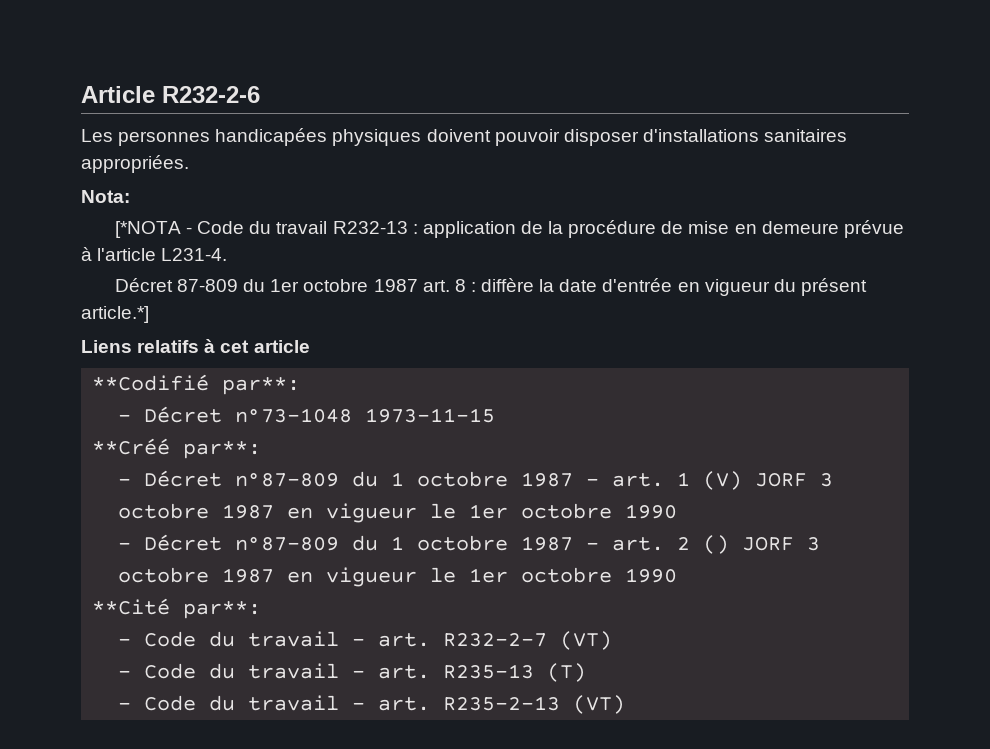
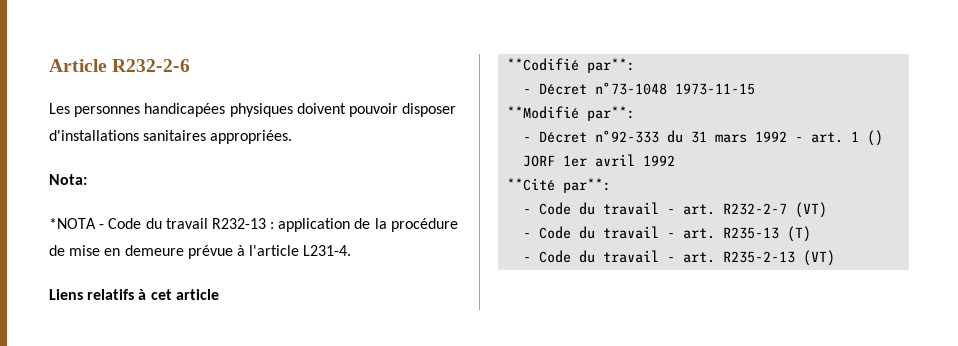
- [*NOTA - Code du travail R232-13 : application de la procédure de mise en demeure prévue à l'article L231-4.
+ *NOTA - Code du travail R232-13 : application de la procédure de mise en demeure prévue à l'article L231-4.
- Décret 87-809 du 1er octobre 1987 art. 8 : diffère la date d'entrée en vigueur du présent article.*]
- **Créé par**:
- - Décret n°87-809 du 1 octobre 1987 - art. 1 (V) JORF 3 octobre 1987 en vigueur le 1er octobre 1990
- - Décret n°87-809 du 1 octobre 1987 - art. 2 () JORF 3 octobre 1987 en vigueur le 1er octobre 1990
+ **Modifié par**:
+ - Décret n°92-333 du 31 mars 1992 - art. 1 () JORF 1er avril 1992

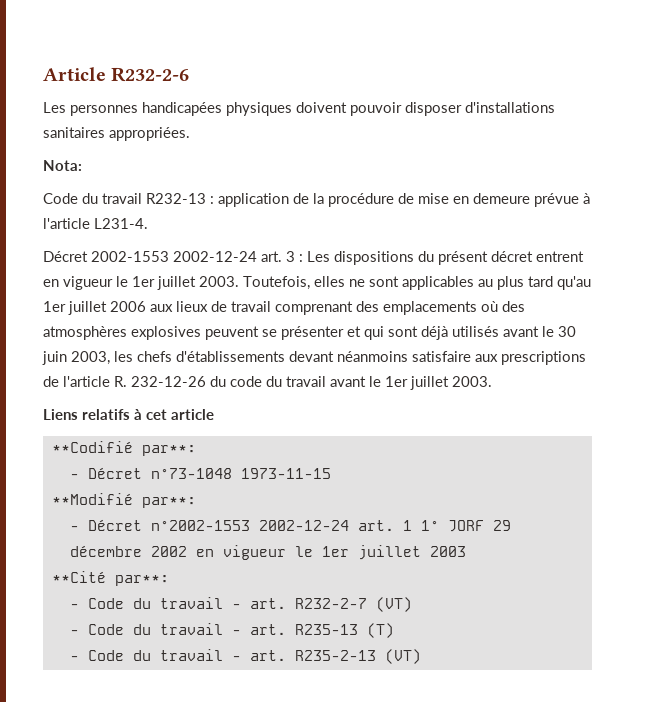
- *NOTA - Code du travail R232-13 : application de la procédure de mise en demeure prévue à l'article L231-4.
+ Code du travail R232-13 : application de la procédure de mise en demeure prévue à l'article L231-4.
+ Décret 2002-1553 2002-12-24 art. 3 : Les dispositions du présent décret entrent en vigueur le 1er juillet 2003. Toutefois, elles ne sont applicables au plus tard qu'au 1er juillet 2006 aux lieux de travail comprenant des emplacements où des atmosphères explosives peuvent se présenter et qui sont déjà utilisés avant le 30 juin 2003, les chefs d'établissements devant néanmoins satisfaire aux prescriptions de l'article R. 232-12-26 du code du travail avant le 1er juillet 2003.
- - Décret n°92-333 du 31 mars 1992 - art. 1 () JORF 1er avril 1992
+ - Décret n°2002-1553 2002-12-24 art. 1 1° JORF 29 décembre 2002 en vigueur le 1er juillet 2003

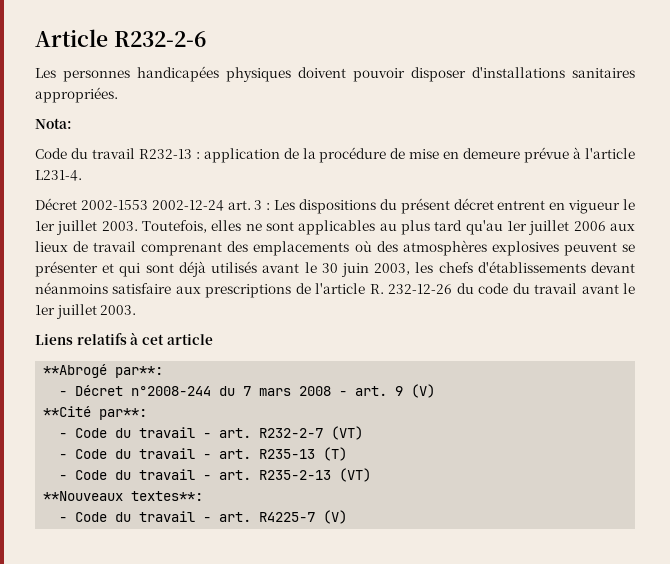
- **Codifié par**:
- - Décret n°73-1048 1973-11-15
- **Modifié par**:
- - Décret n°2002-1553 2002-12-24 art. 1 1° JORF 29 décembre 2002 en vigueur le 1er juillet 2003
+ **Abrogé par**:
+ - Décret n°2008-244 du 7 mars 2008 - art. 9 (V)
+ **Nouveaux textes**:
+ - Code du travail - art. R4225-7 (V)

